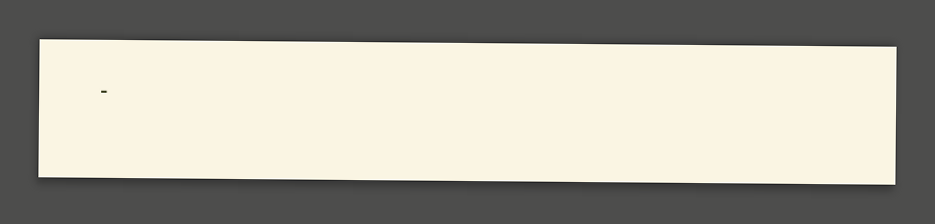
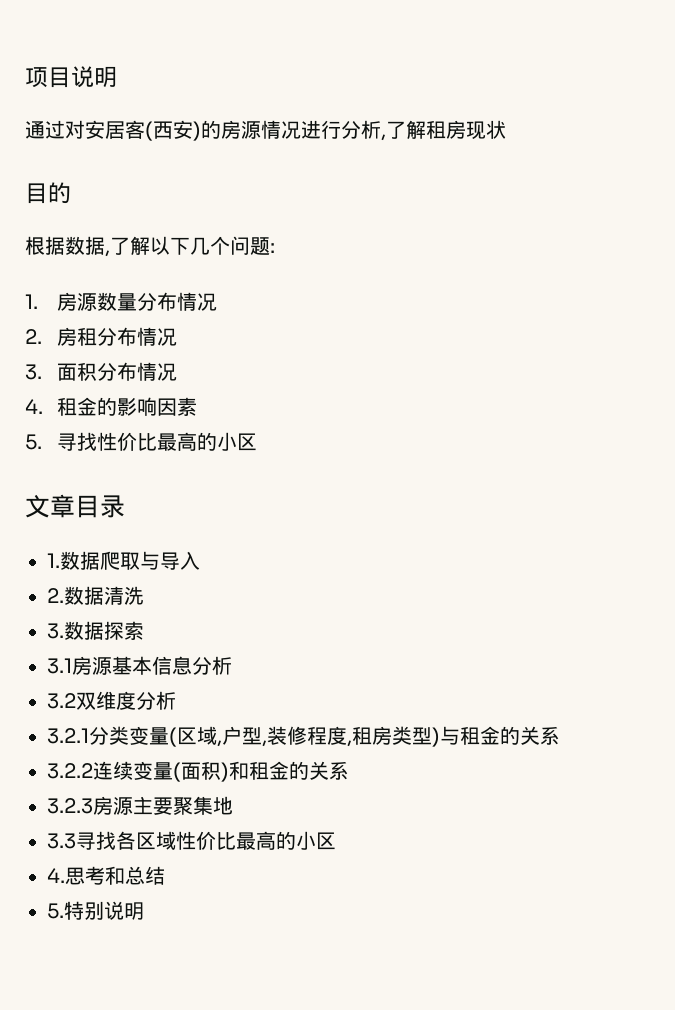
- -
+ 项目说明
+ 通过对安居客(西安)的房源情况进行分析,了解租房现状
+ 目的
+ 根据数据,了解以下几个问题:
+ 1.房源数量分布情况
+ 2.房租分布情况
+ 3.面积分布情况
+ 4.租金的影响因素
+ 5.寻找性价比最高的小区
+ 文章目录
+ 1.数据爬取与导入
+ 2.数据清洗
+ 3.数据探索
+ 3.1房源基本信息分析
+ 3.2双维度分析
+ 3.2.1分类变量(区域,户型,装修程度,租房类型)与租金的关系
+ 3.2.2连续变量(面积)和租金的关系
+ 3.2.3房源主要聚集地
+ 3.3寻找各区域性价比最高的小区
+ 4.思考和总结
+ 5.特别说明

